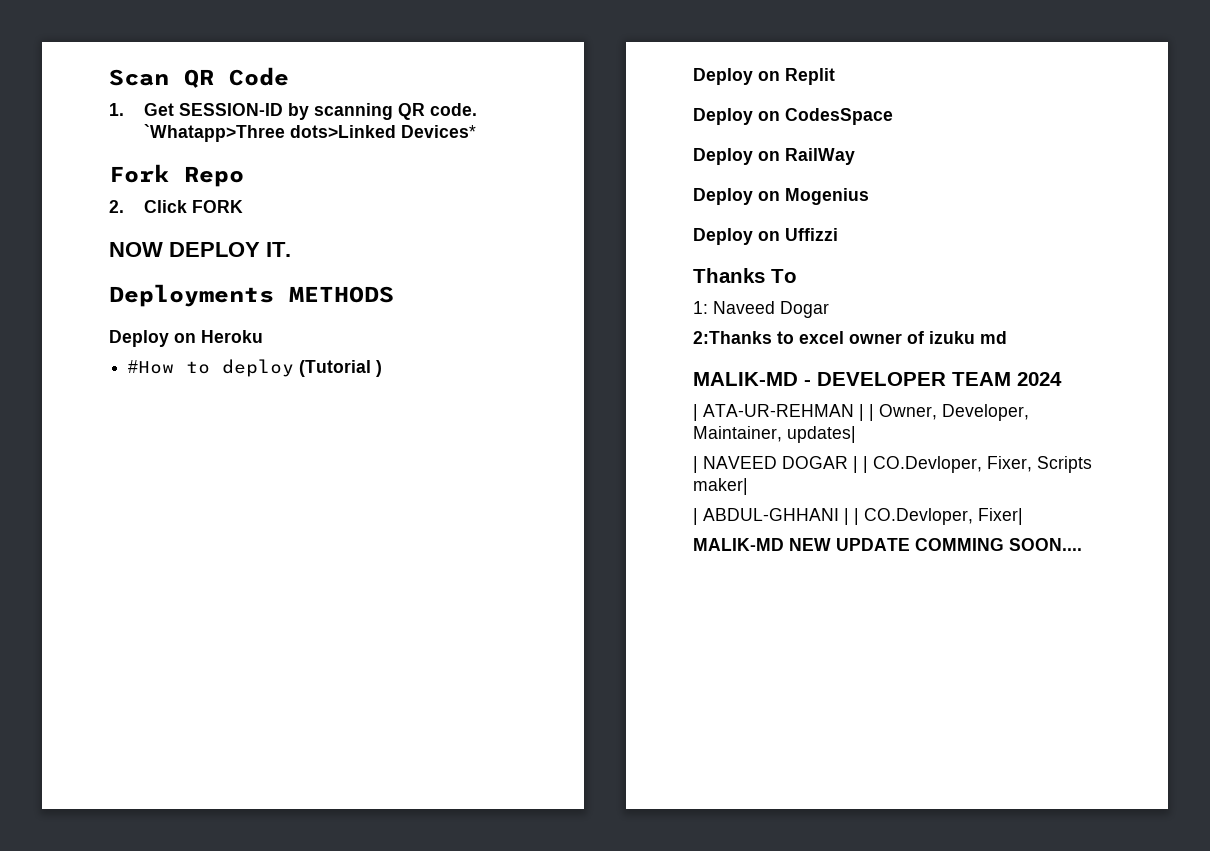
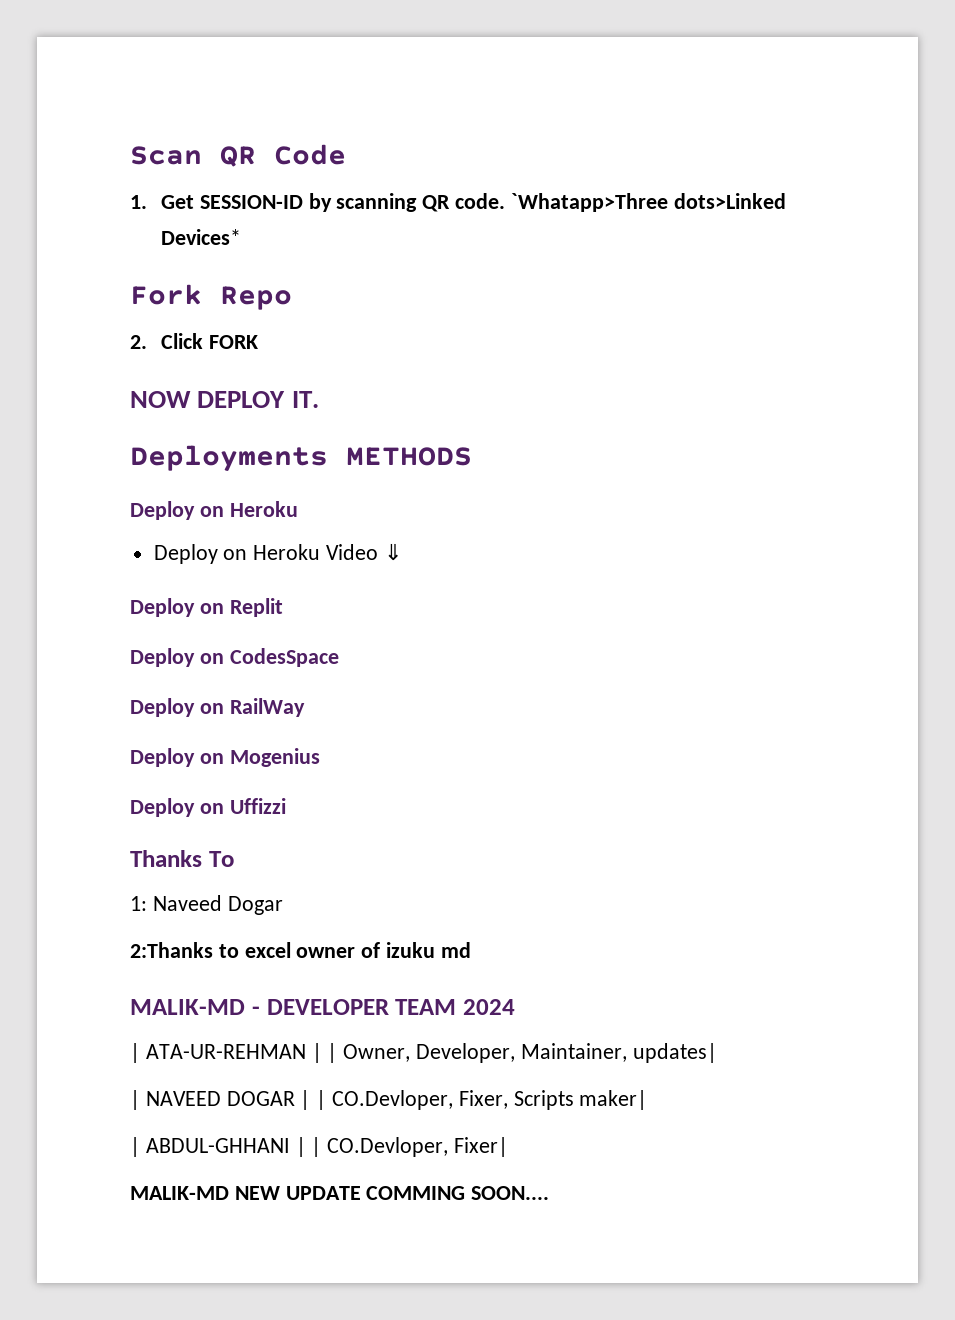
- #How to deploy (Tutorial )
+ Deploy on Heroku Video ⇓

